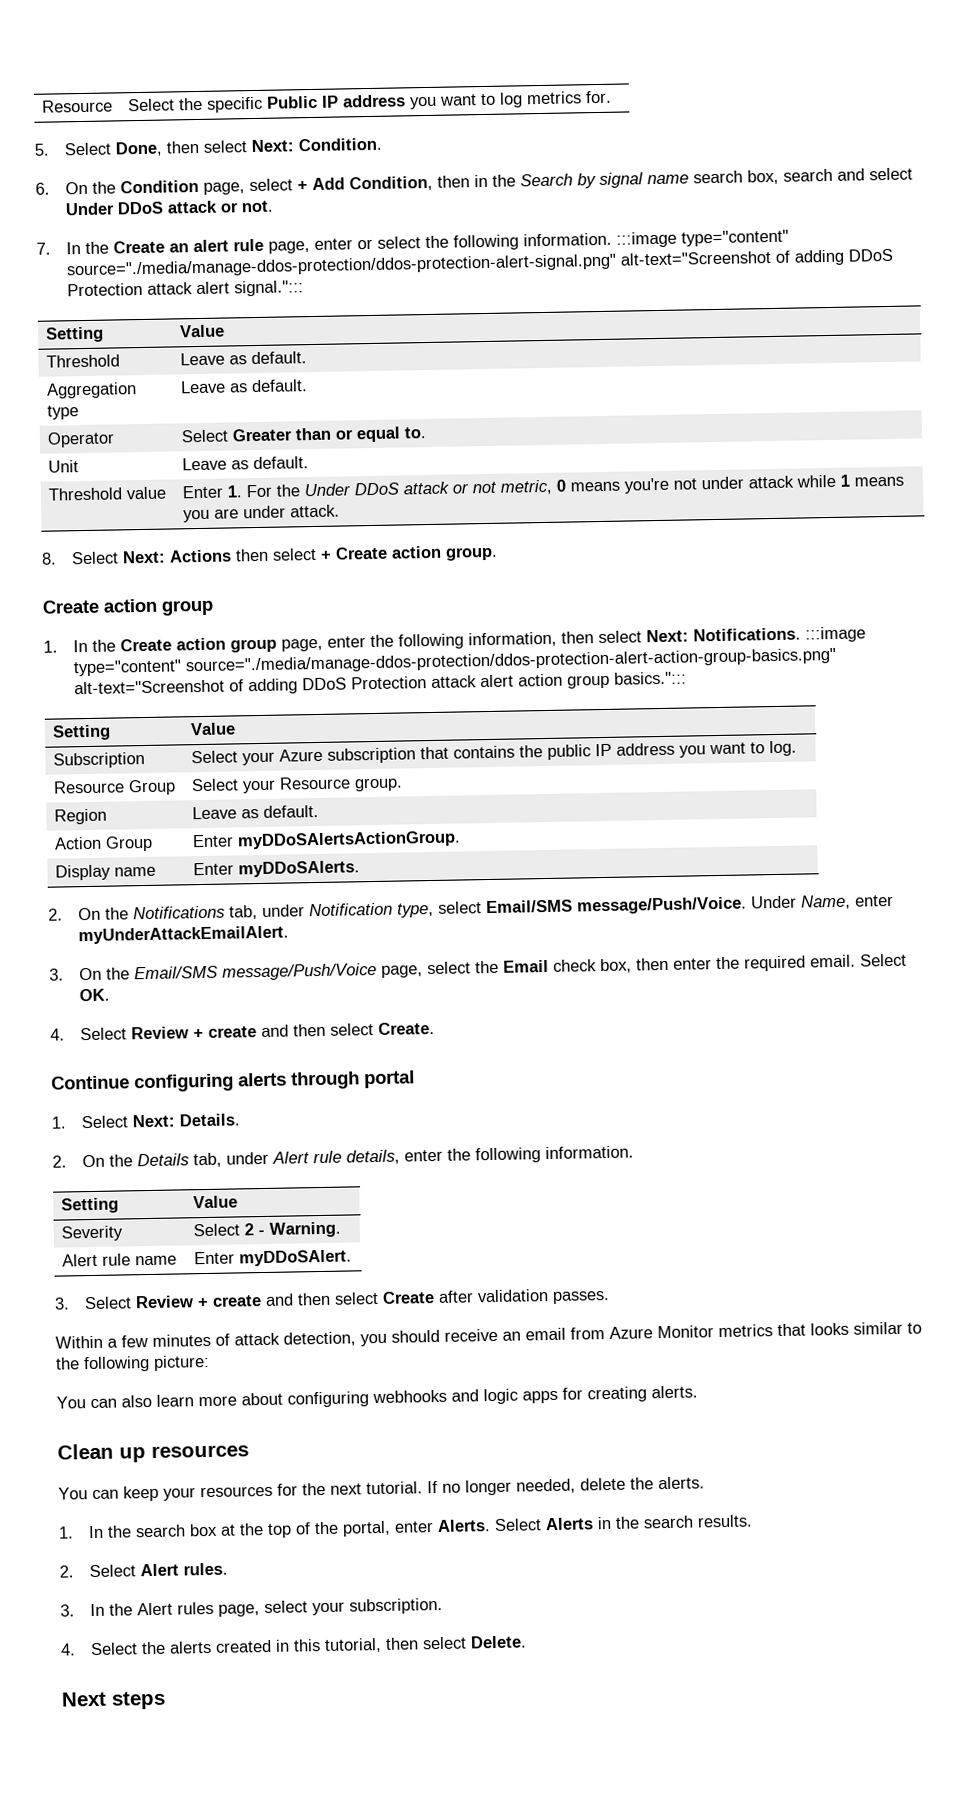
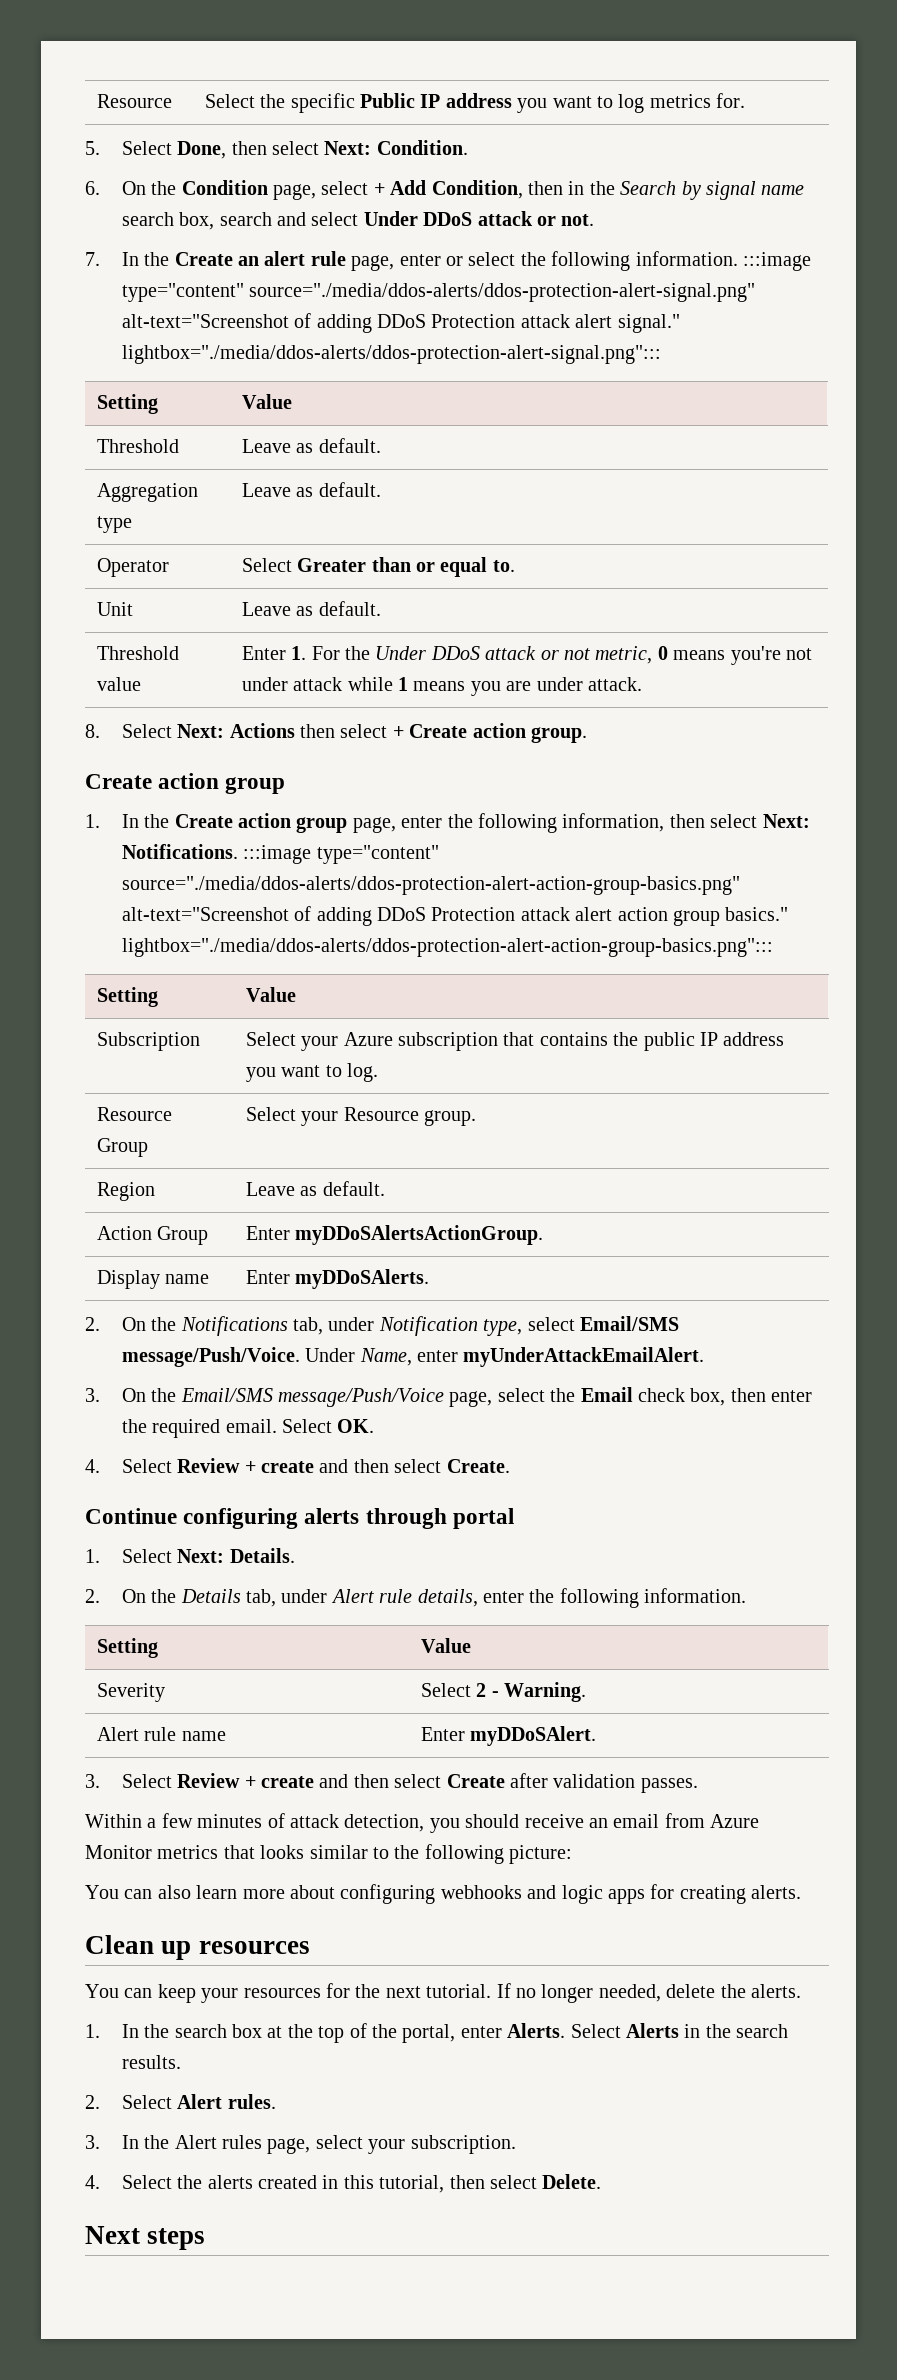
- 7. In the Create an alert rule page, enter or select the following information. :::image type="content" source="./media/manage-ddos-protection/ddos-protection-alert-signal.png" alt-text="Screenshot of adding DDoS Protection attack alert signal.":::
+ 7. In the Create an alert rule page, enter or select the following information. :::image type="content" source="./media/ddos-alerts/ddos-protection-alert-signal.png" alt-text="Screenshot of adding DDoS Protection attack alert signal." lightbox="./media/ddos-alerts/ddos-protection-alert-signal.png":::
- 1. In the Create action group page, enter the following information, then select Next: Notifications. :::image type="content" source="./media/manage-ddos-protection/ddos-protection-alert-action-group-basics.png" alt-text="Screenshot of adding DDoS Protection attack alert action group basics.":::
+ 1. In the Create action group page, enter the following information, then select Next: Notifications. :::image type="content" source="./media/ddos-alerts/ddos-protection-alert-action-group-basics.png" alt-text="Screenshot of adding DDoS Protection attack alert action group basics." lightbox="./media/ddos-alerts/ddos-protection-alert-action-group-basics.png":::

